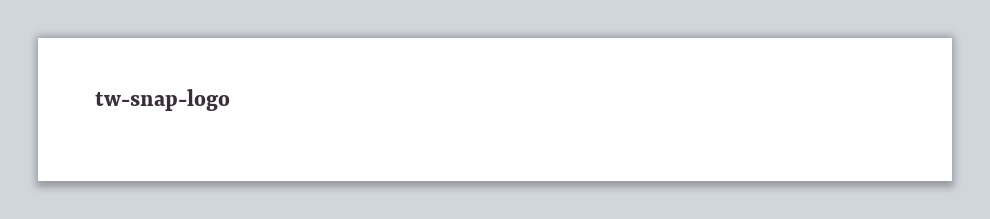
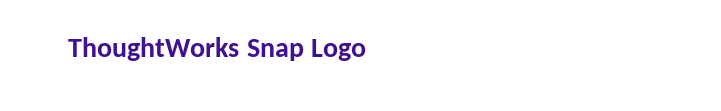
- tw-snap-logo
+ ThoughtWorks Snap Logo

